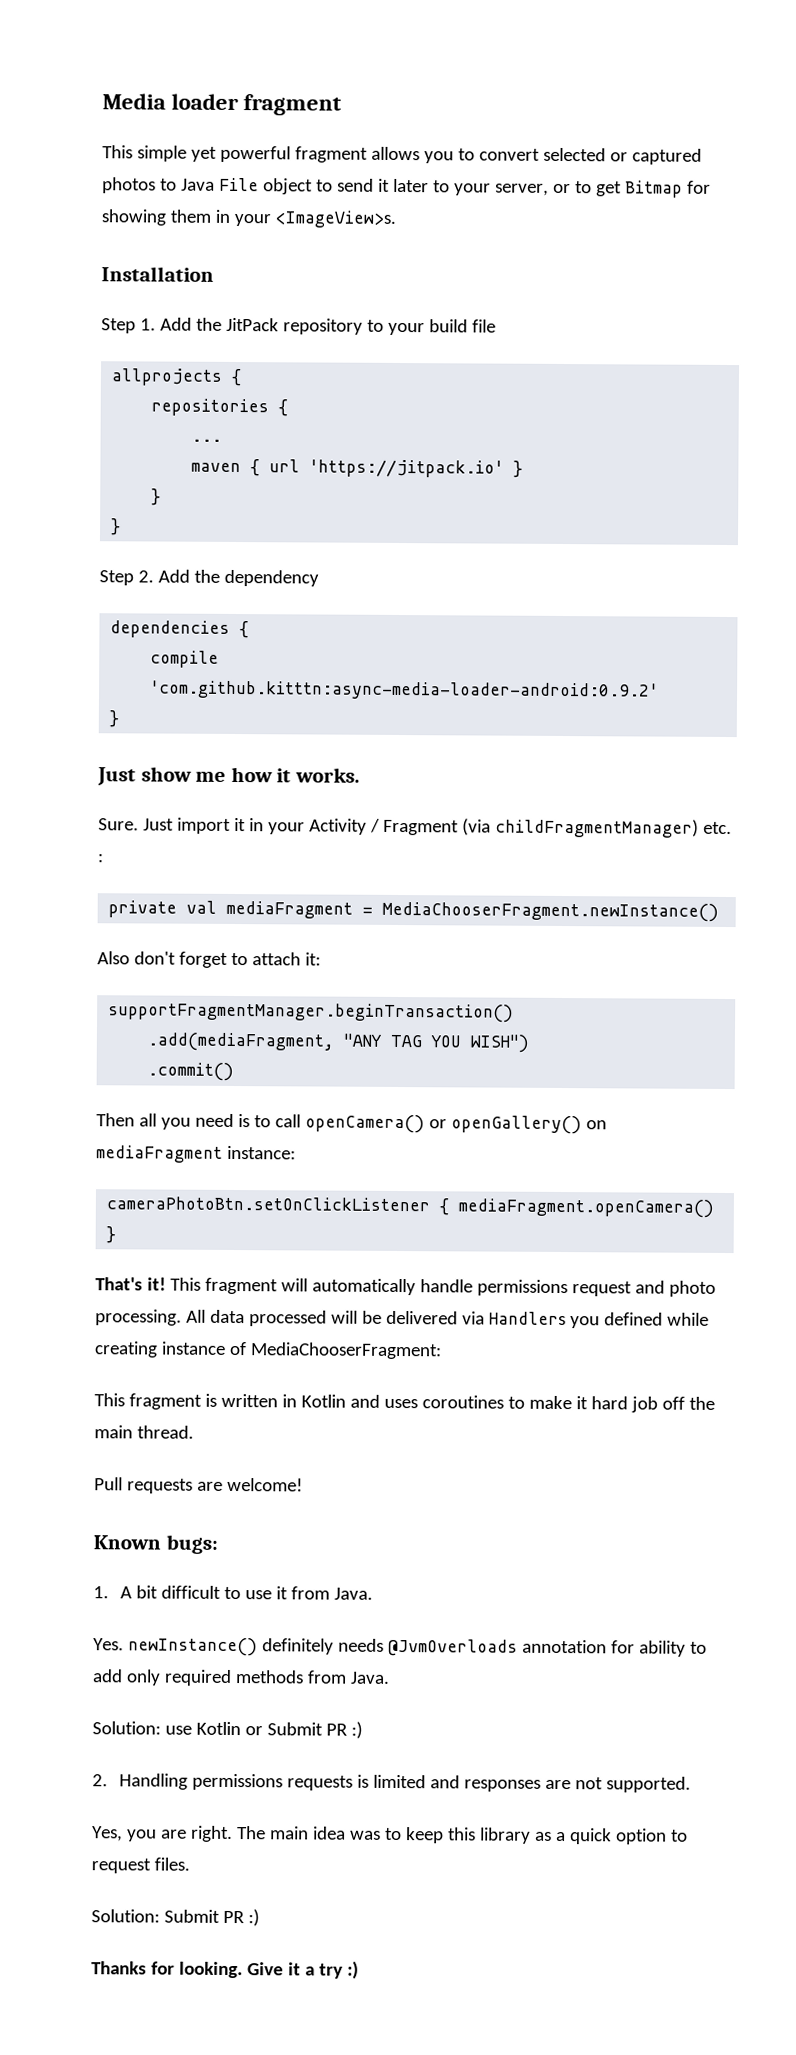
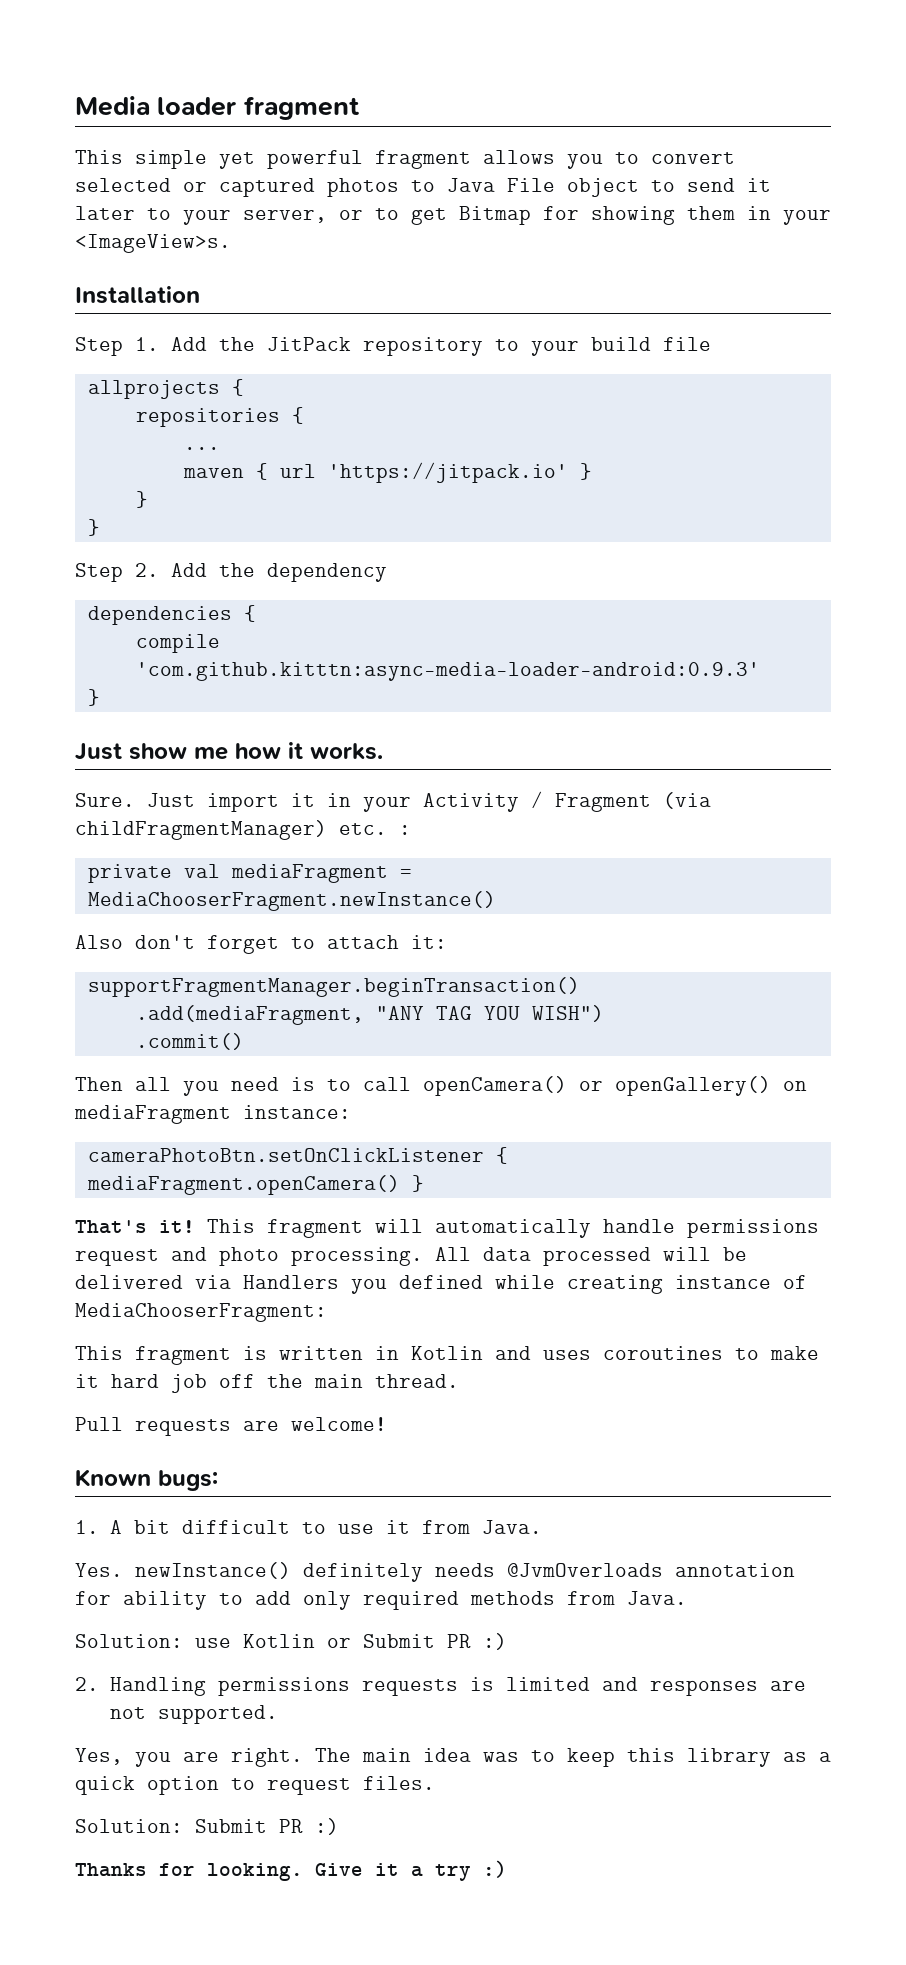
- compile 'com.github.kitttn:async-media-loader-android:0.9.2'
+ compile 'com.github.kitttn:async-media-loader-android:0.9.3'

